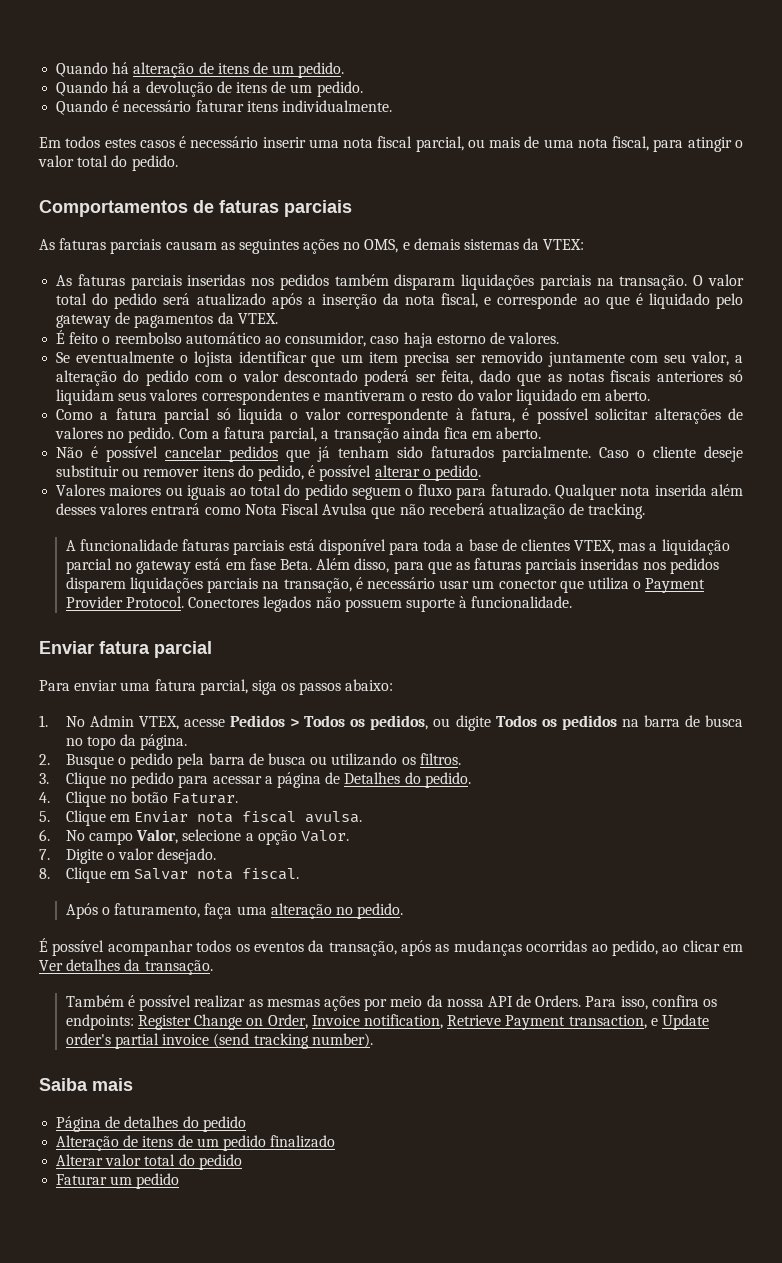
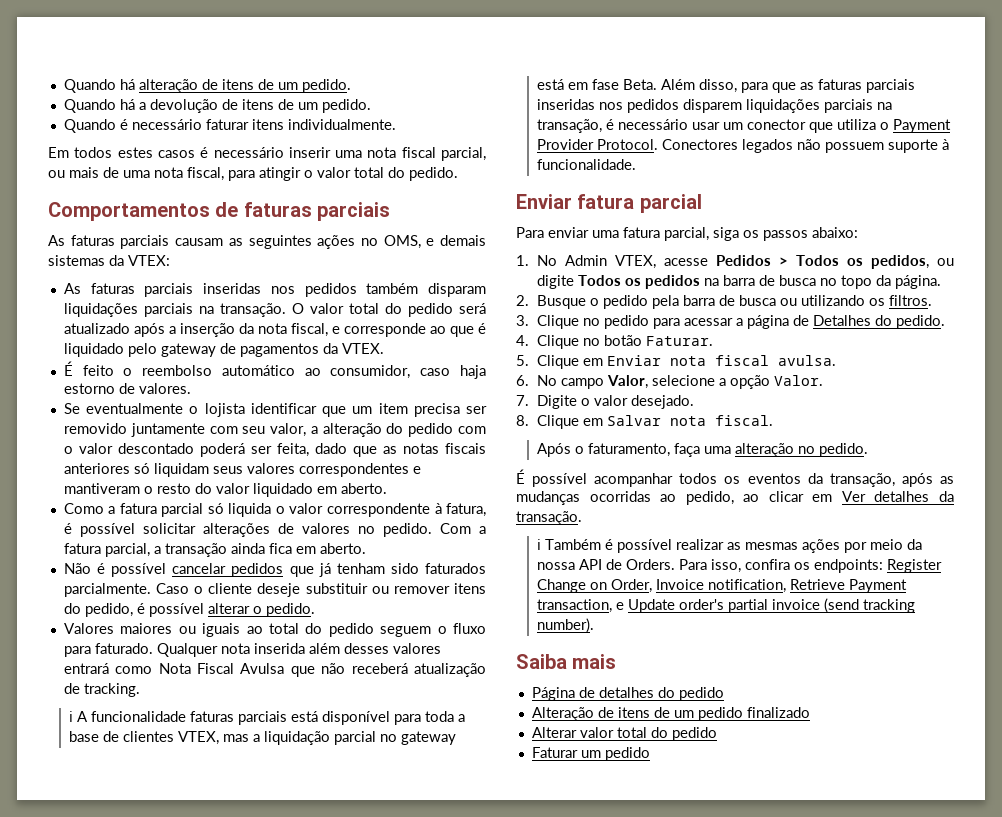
- A funcionalidade faturas parciais está disponível para toda a base de clientes VTEX, mas a liquidação parcial no gateway está em fase Beta.
+ ℹ A funcionalidade faturas parciais está disponível para toda a base de clientes VTEX, mas a liquidação parcial no gateway está em fase Beta.
- Também é possível realizar as mesmas ações por meio da nossa API de Orders.
+ ℹ Também é possível realizar as mesmas ações por meio da nossa API de Orders.

